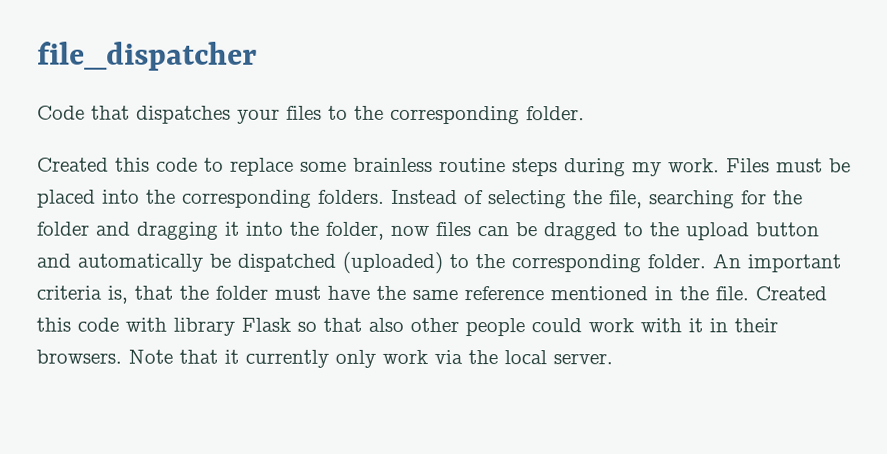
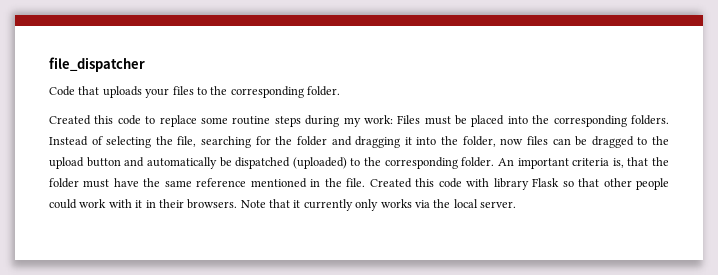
- Code that dispatches your files to the corresponding folder.
+ Code that uploads your files to the corresponding folder.
- Created this code to replace some brainless routine steps during my work. Files must be placed into the corresponding folders.
+ Created this code to replace some routine steps during my work: Files must be placed into the corresponding folders.
- Created this code with library Flask so that also other people could work with it in their browsers.
+ Created this code with library Flask so that other people could work with it in their browsers.
- Note that it currently only work via the local server.
+ Note that it currently only works via the local server.

